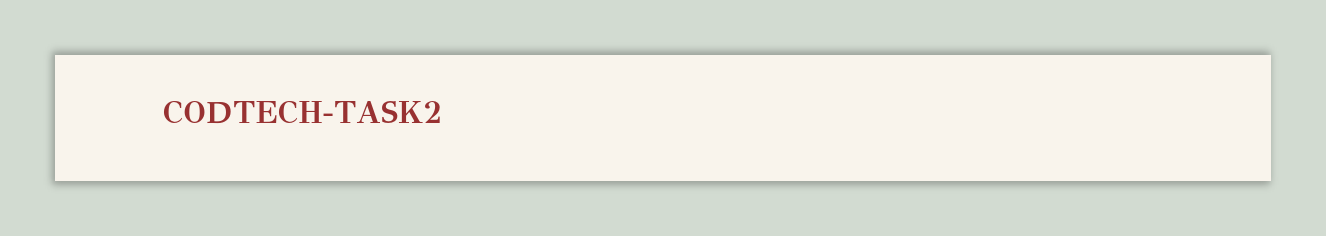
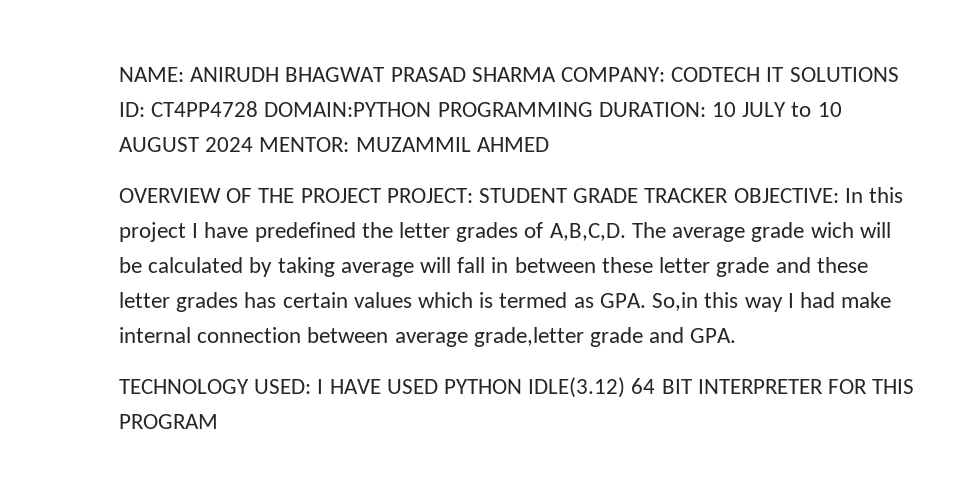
- CODTECH-TASK2
+ NAME: ANIRUDH BHAGWAT PRASAD SHARMA COMPANY: CODTECH IT SOLUTIONS ID: CT4PP4728 DOMAIN:PYTHON PROGRAMMING DURATION: 10 JULY to 10 AUGUST 2024 MENTOR: MUZAMMIL AHMED
+ OVERVIEW OF THE PROJECT PROJECT: STUDENT GRADE TRACKER OBJECTIVE: In this project I have predefined the letter grades of A,B,C,D. The average grade wich will be calculated by taking average will fall in between these letter grade and these letter grades has certain values which is termed as GPA. So,in this way I had make internal connection between average grade,letter grade and GPA.
+ TECHNOLOGY USED: I HAVE USED PYTHON IDLE(3.12) 64 BIT INTERPRETER FOR THIS PROGRAM

